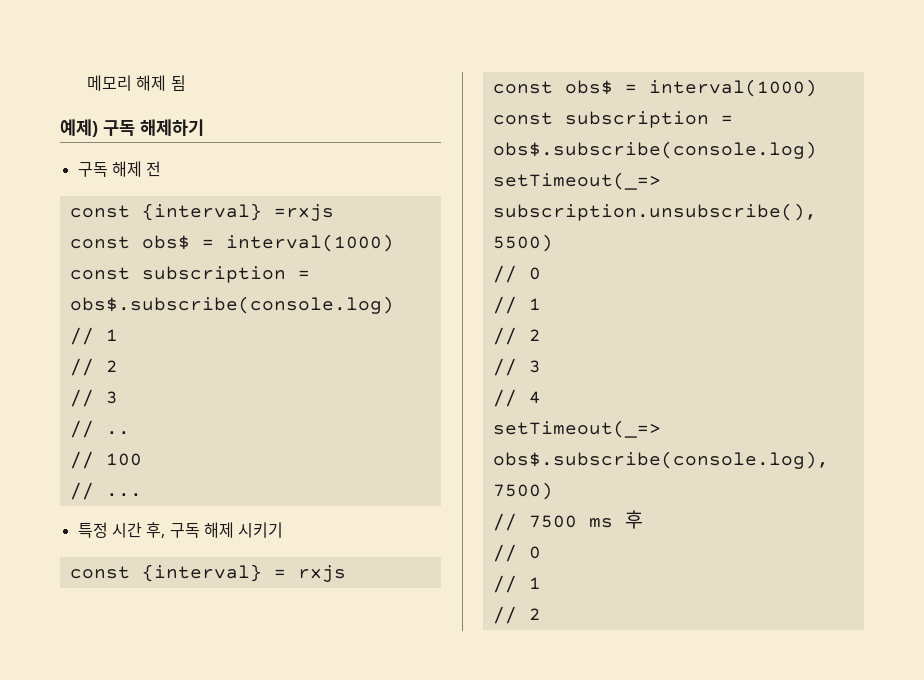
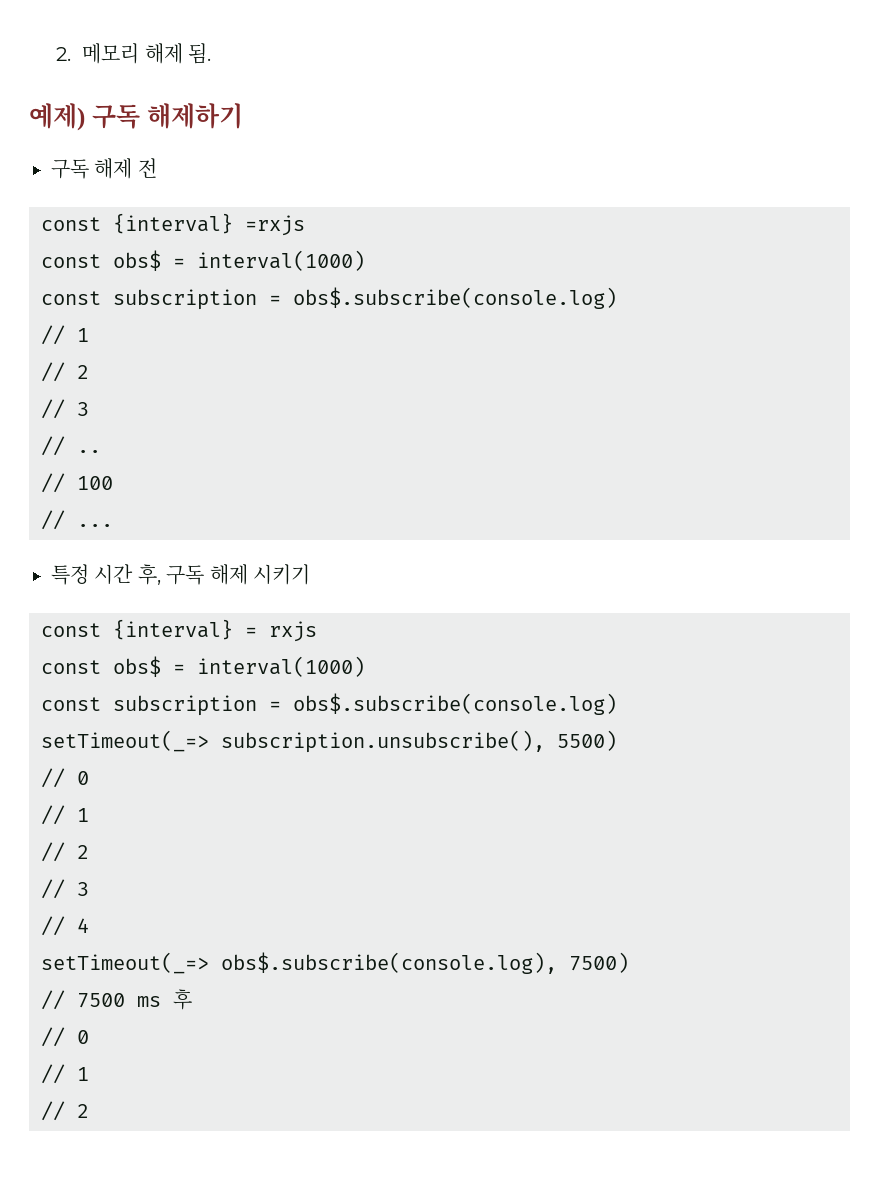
- 메모리 해제 됨
+ 2. 메모리 해제 됨.

